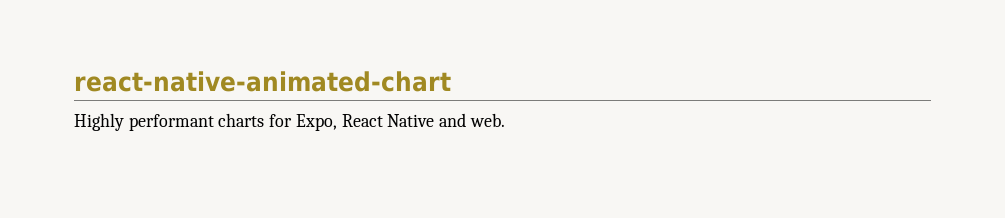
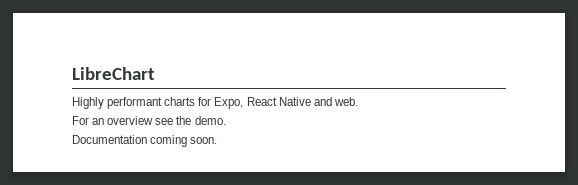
- react-native-animated-chart
+ LibreChart
+ For an overview see the demo.
+ Documentation coming soon.

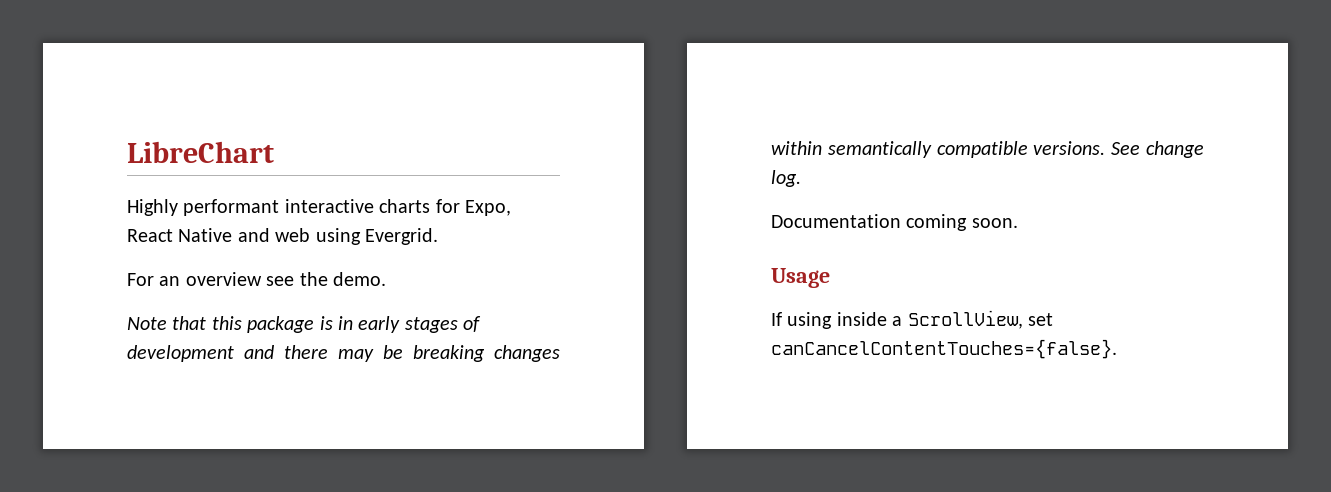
- Highly performant charts for Expo, React Native and web.
+ Highly performant interactive charts for Expo, React Native and web using Evergrid.
+ Note that this package is in early stages of development and there may be breaking changes within semantically compatible versions. See change log.
  Documentation coming soon.
+ Usage
+ If using inside a ScrollView, set canCancelContentTouches={false}.

